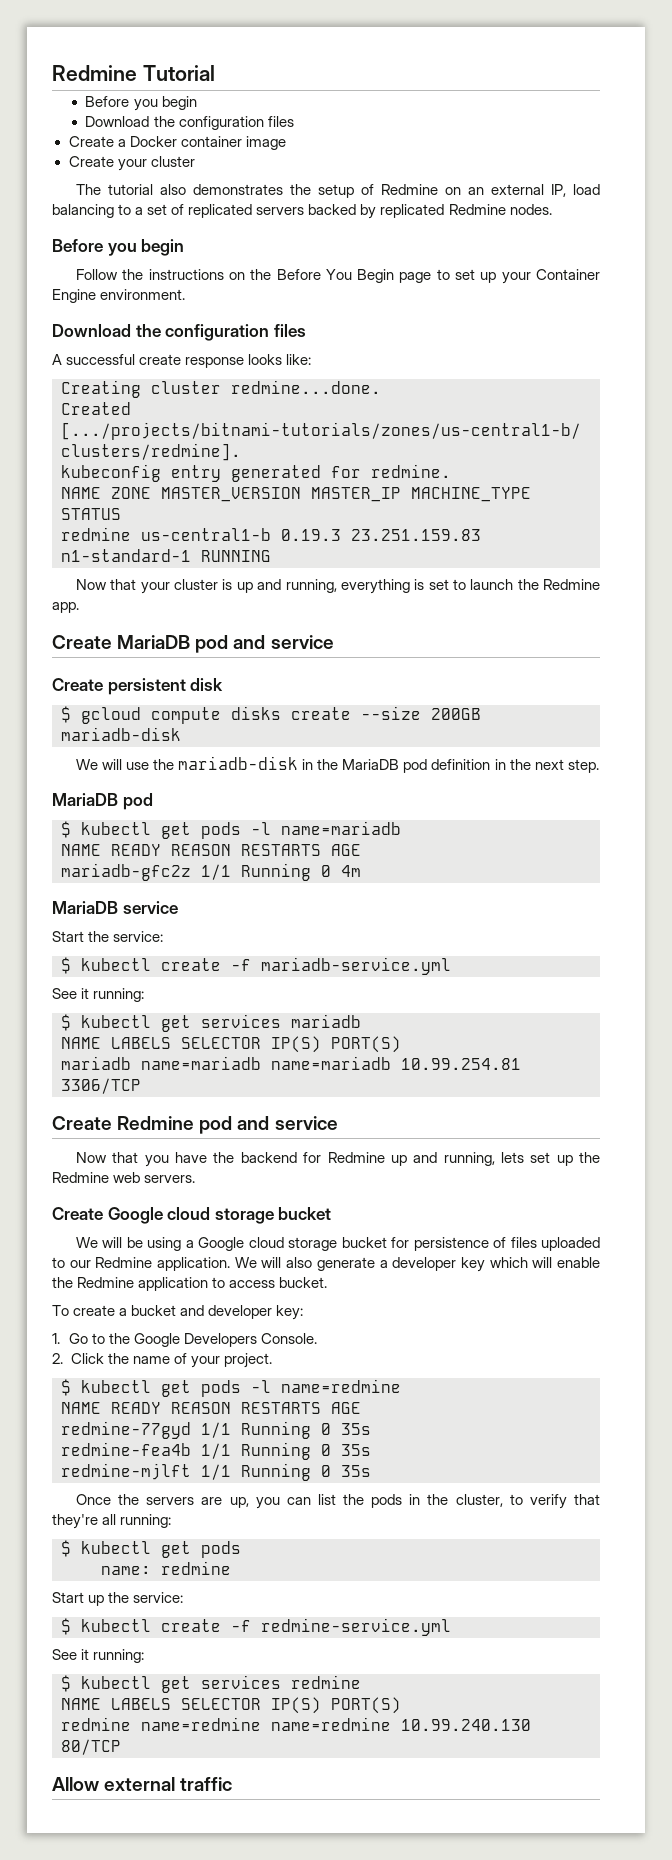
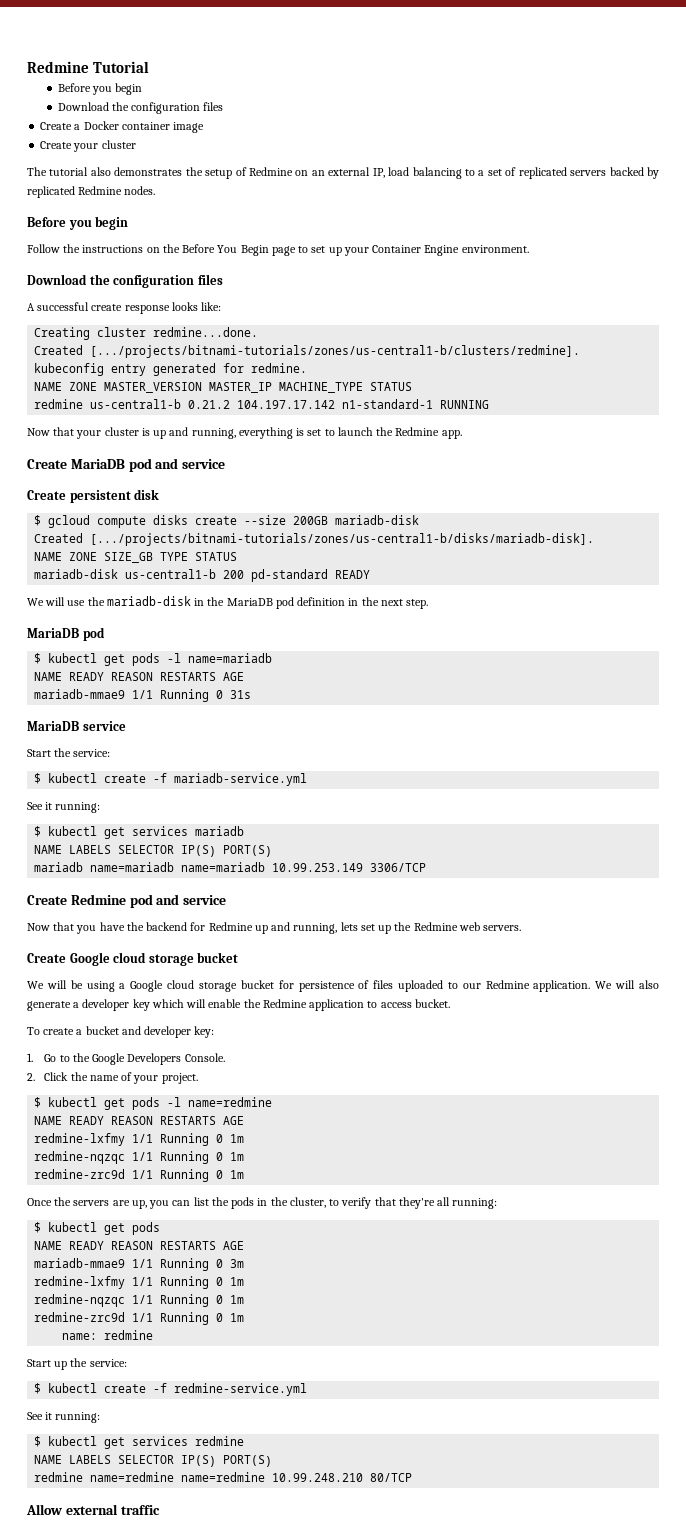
- redmine us-central1-b 0.19.3 23.251.159.83 n1-standard-1 RUNNING
+ redmine us-central1-b 0.21.2 104.197.17.142 n1-standard-1 RUNNING
+ Created [.../projects/bitnami-tutorials/zones/us-central1-b/disks/mariadb-disk].
+ NAME ZONE SIZE_GB TYPE STATUS
+ mariadb-disk us-central1-b 200 pd-standard READY
- mariadb-gfc2z 1/1 Running 0 4m
+ mariadb-mmae9 1/1 Running 0 31s
- mariadb name=mariadb name=mariadb 10.99.254.81 3306/TCP
+ mariadb name=mariadb name=mariadb 10.99.253.149 3306/TCP
  $ kubectl get pods -l name=redmine
  NAME READY REASON RESTARTS AGE
- redmine-77gyd 1/1 Running 0 35s
- redmine-fea4b 1/1 Running 0 35s
- redmine-mjlft 1/1 Running 0 35s
+ redmine-lxfmy 1/1 Running 0 1m
+ redmine-nqzqc 1/1 Running 0 1m
+ redmine-zrc9d 1/1 Running 0 1m
  Once the servers are up, you can list the pods in the cluster, to verify that they're all running:
  $ kubectl get pods
+ NAME READY REASON RESTARTS AGE
+ mariadb-mmae9 1/1 Running 0 3m
+ redmine-lxfmy 1/1 Running 0 1m
+ redmine-nqzqc 1/1 Running 0 1m
+ redmine-zrc9d 1/1 Running 0 1m
- redmine name=redmine name=redmine 10.99.240.130 80/TCP
+ redmine name=redmine name=redmine 10.99.248.210 80/TCP

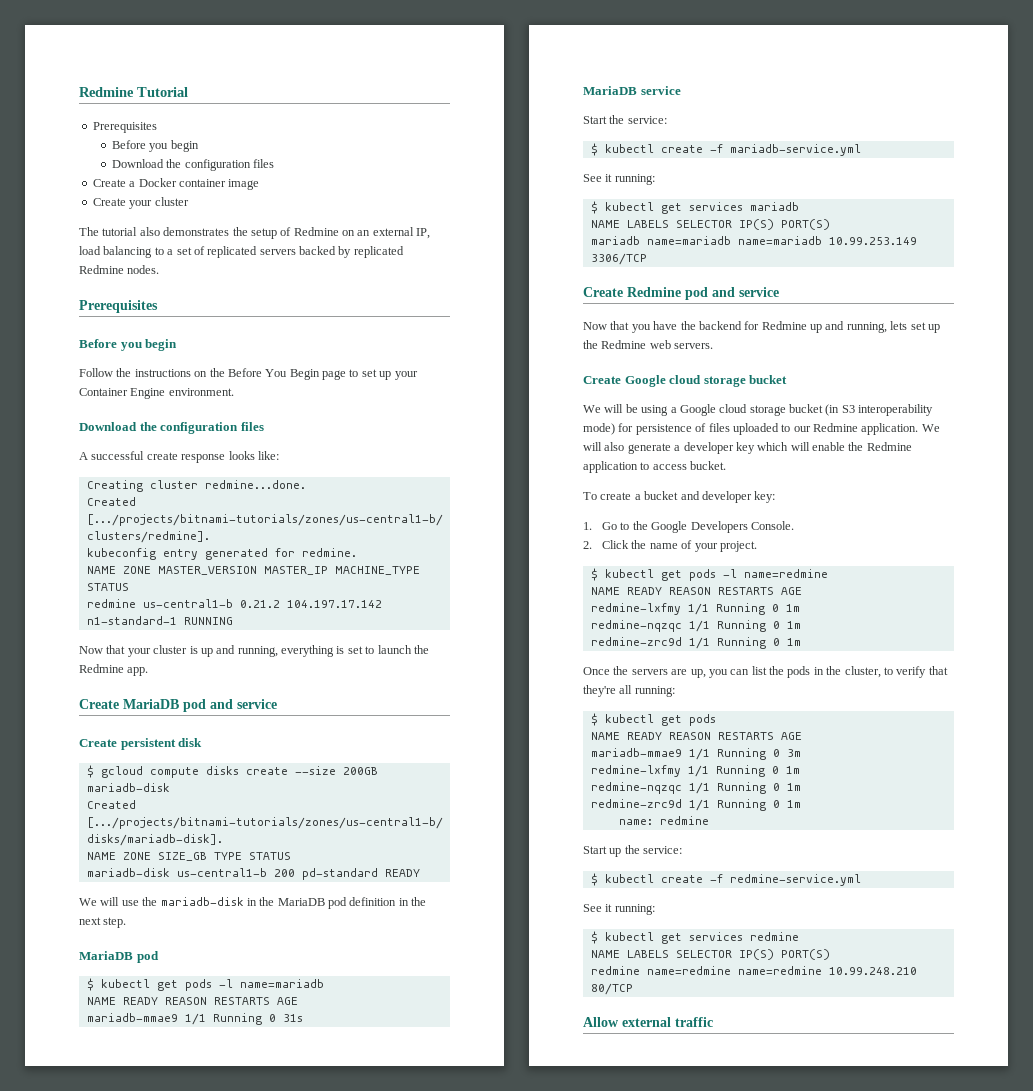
  Redmine Tutorial
+ Prerequisites
  The tutorial also demonstrates the setup of Redmine on an external IP, load balancing to a set of replicated servers backed by replicated Redmine nodes.
+ Prerequisites
- We will be using a Google cloud storage bucket for persistence of files uploaded to our Redmine application.
+ We will be using a Google cloud storage bucket (in S3 interoperability mode) for persistence of files uploaded to our Redmine application.

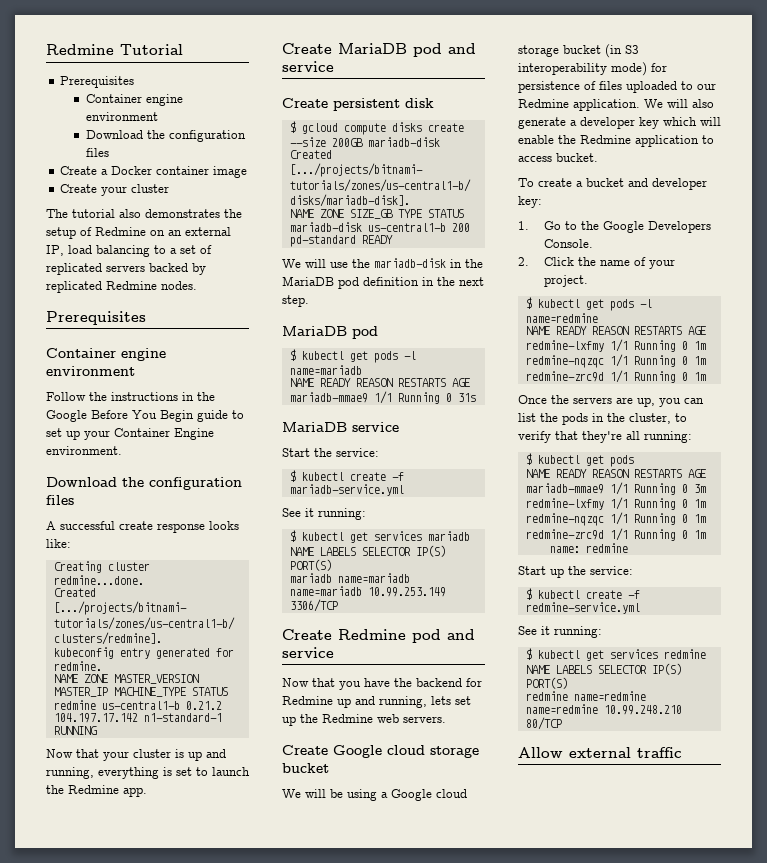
  Redmine Tutorial
  Prerequisites
- Before you begin
+ Container engine environment
  The tutorial also demonstrates the setup of Redmine on an external IP, load balancing to a set of replicated servers backed by replicated Redmine nodes.
  Prerequisites
- Before you begin
+ Container engine environment
- Follow the instructions on the Before You Begin page to set up your Container Engine environment.
+ Follow the instructions in the Google Before You Begin guide to set up your Container Engine environment.

